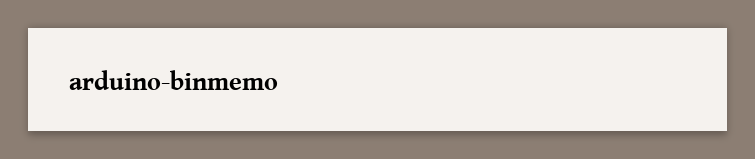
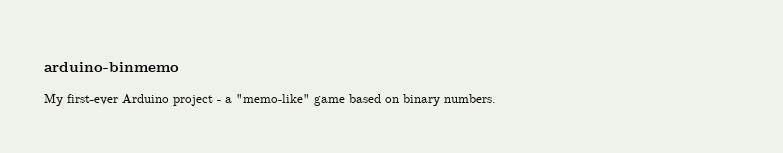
+ My first-ever Arduino project - a "memo-like" game based on binary numbers.

